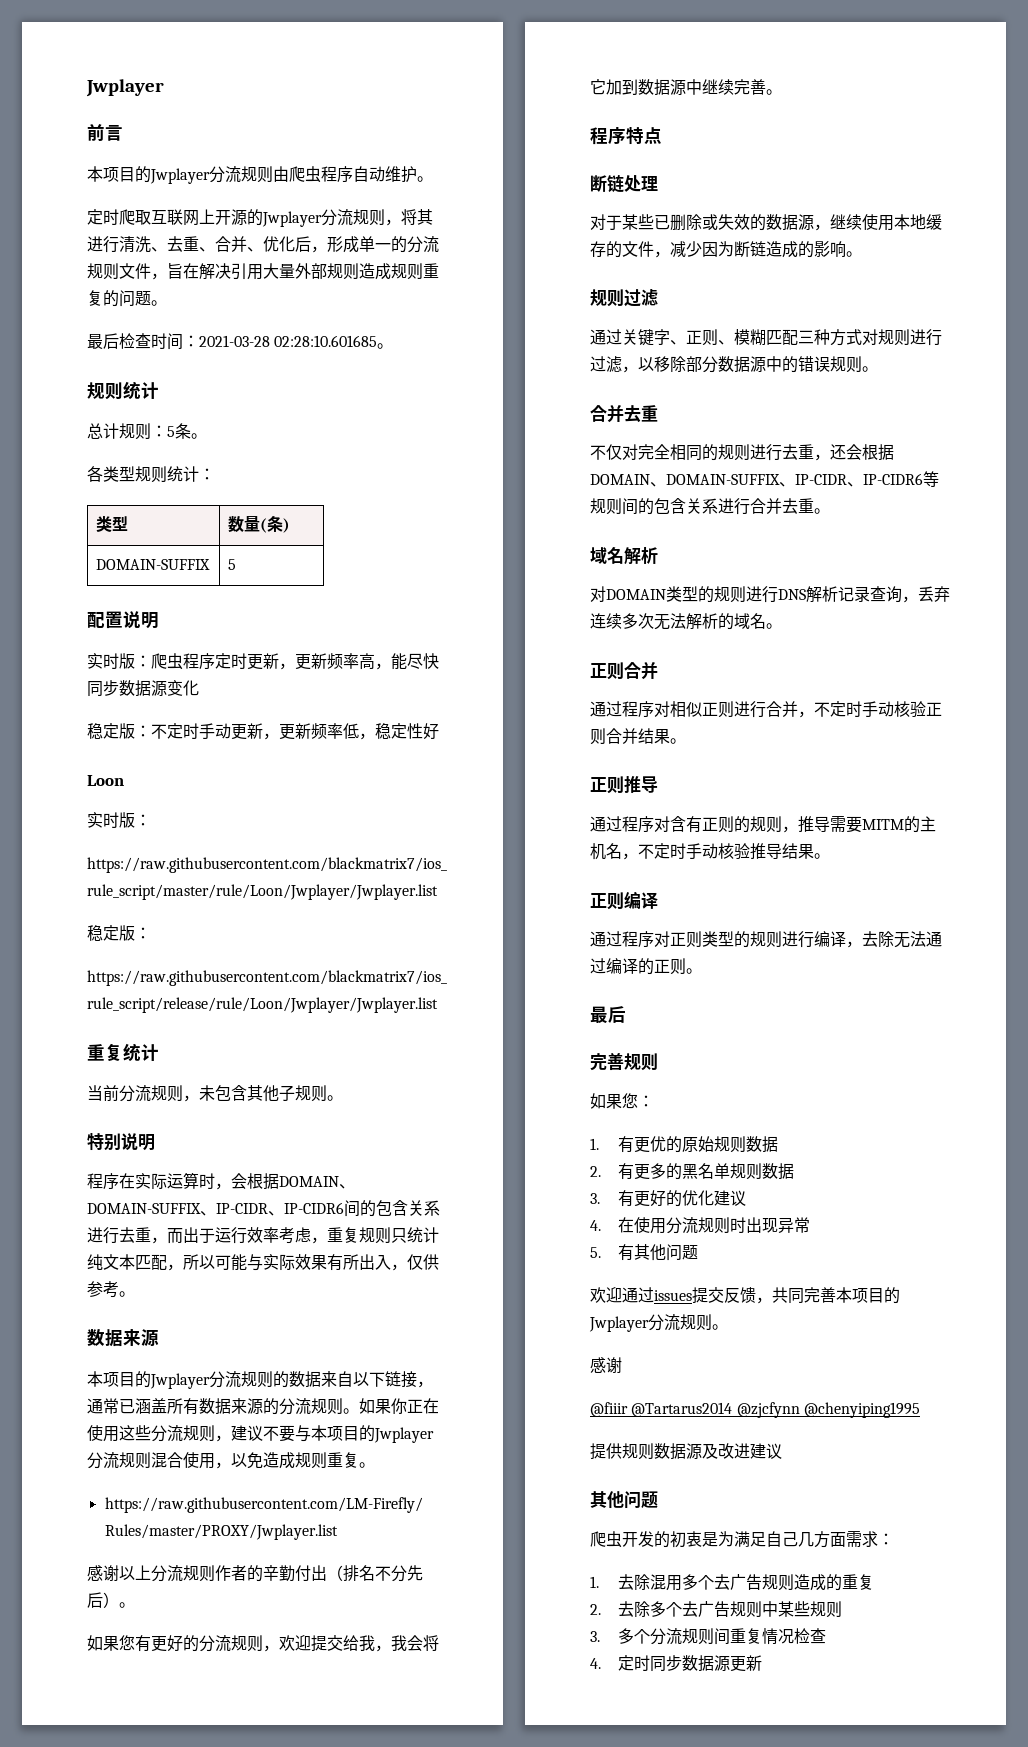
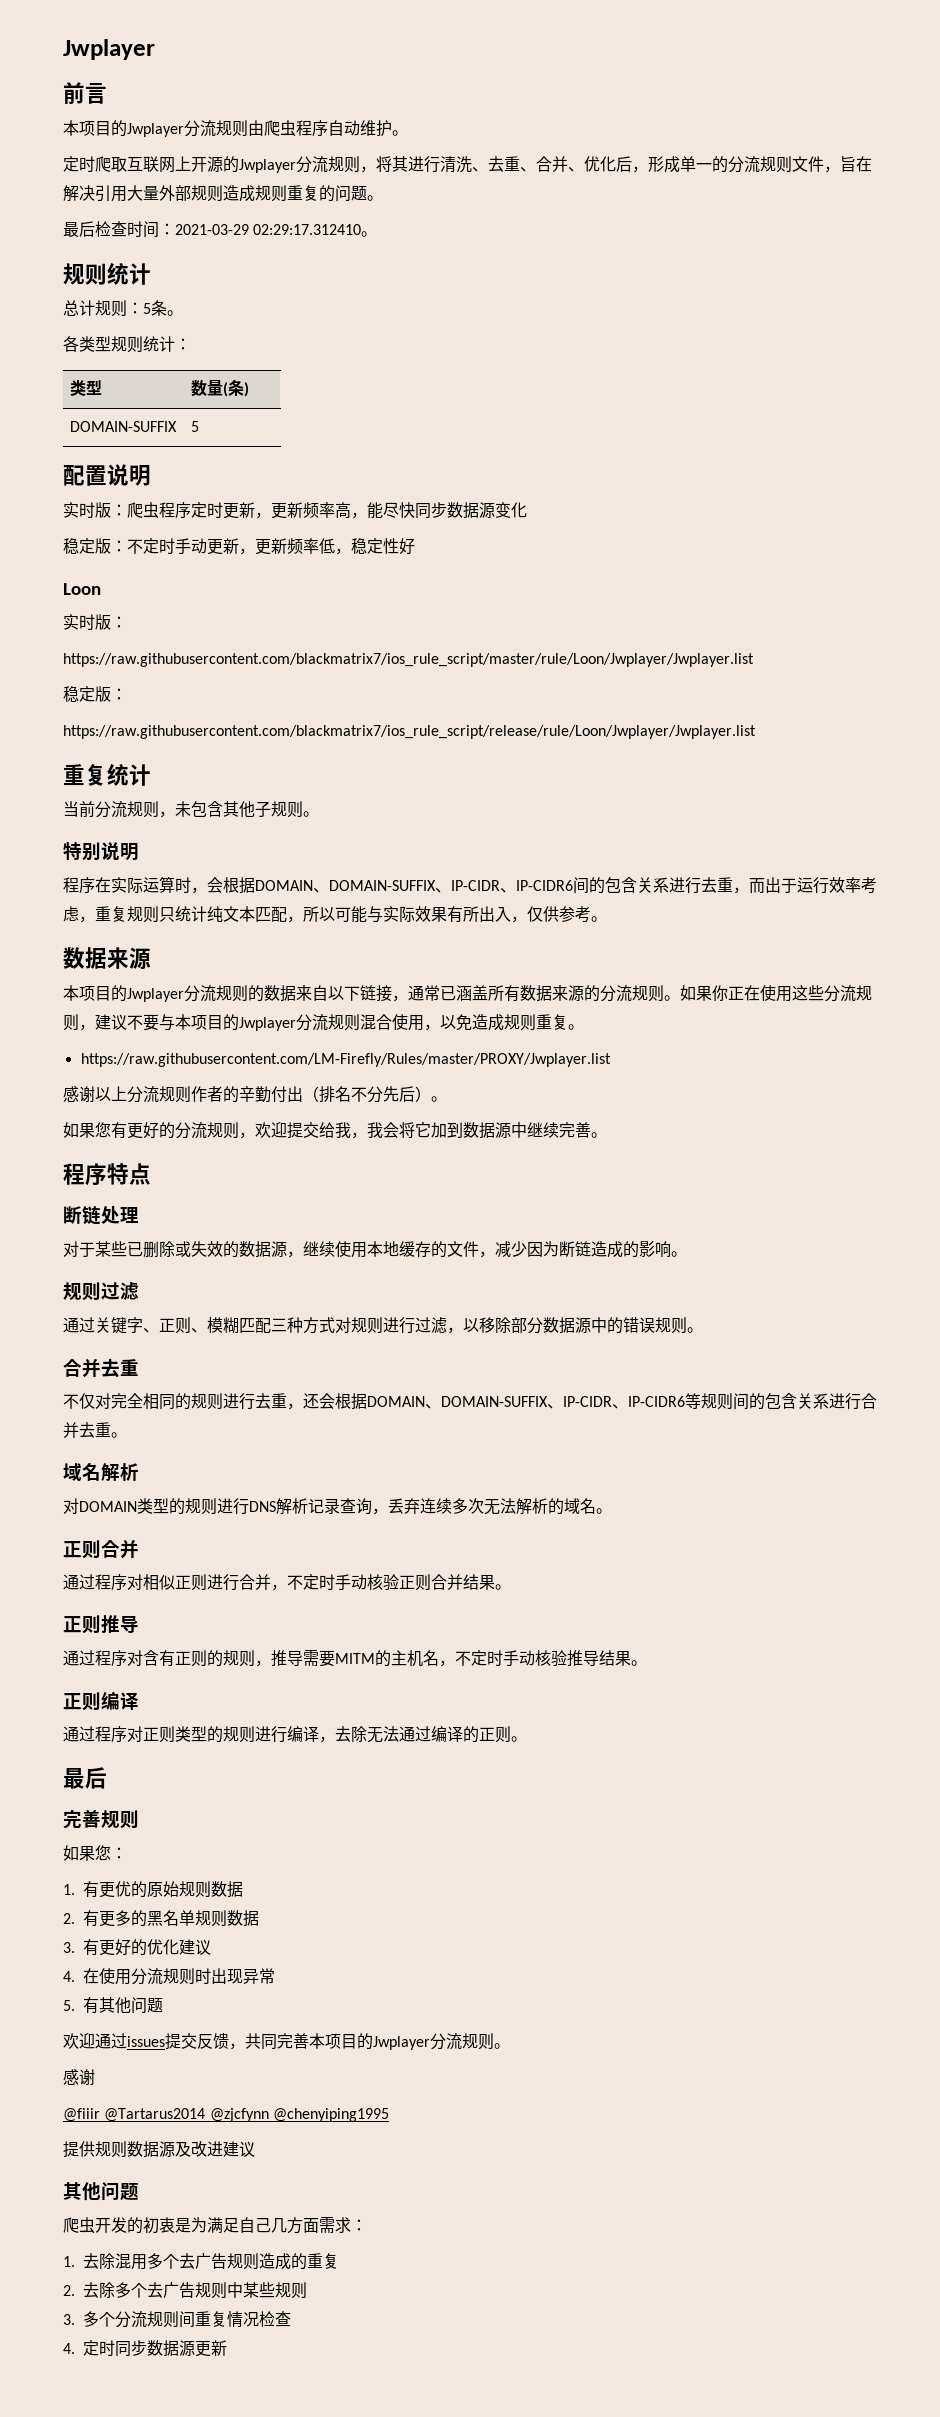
- 最后检查时间：2021-03-28 02:28:10.601685。
+ 最后检查时间：2021-03-29 02:29:17.312410。

